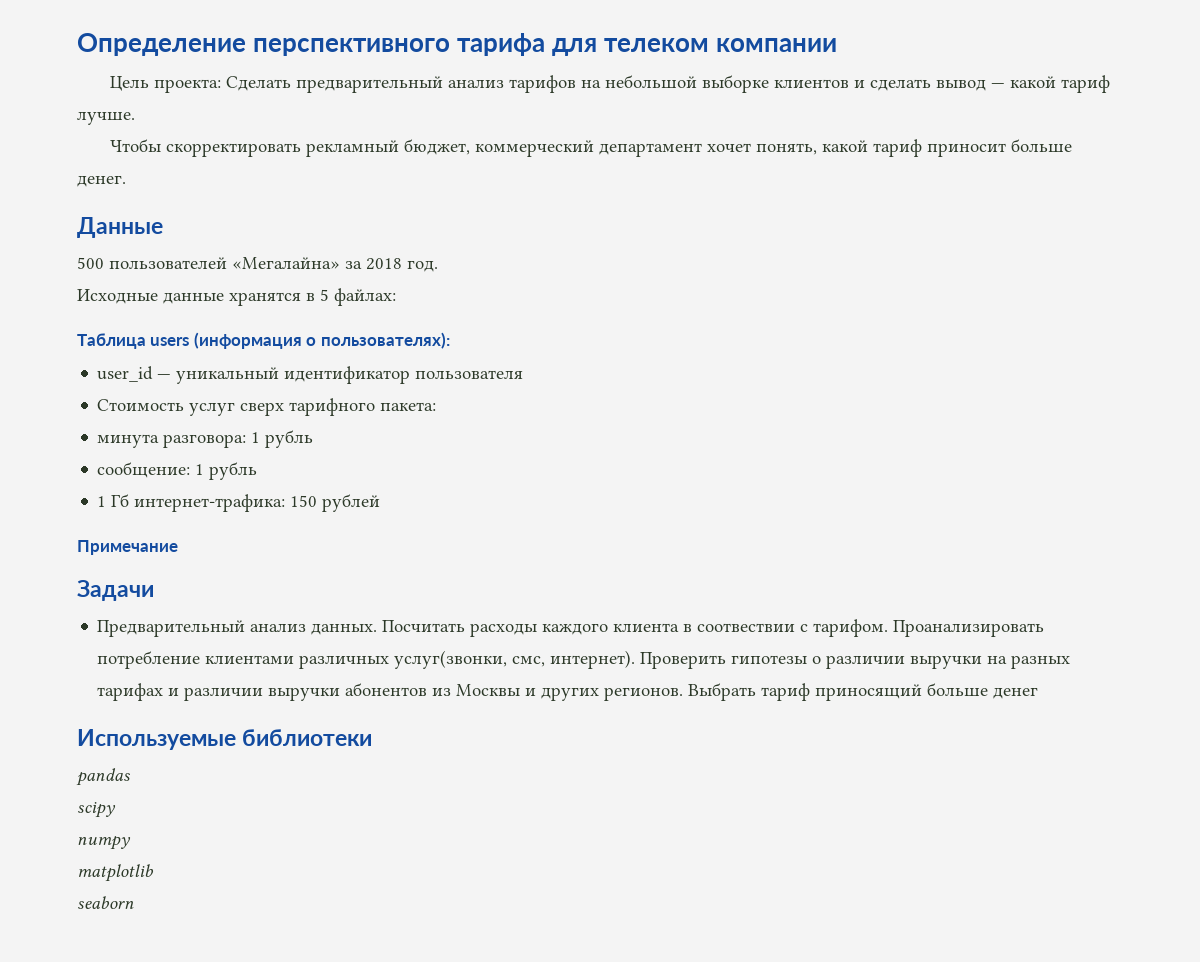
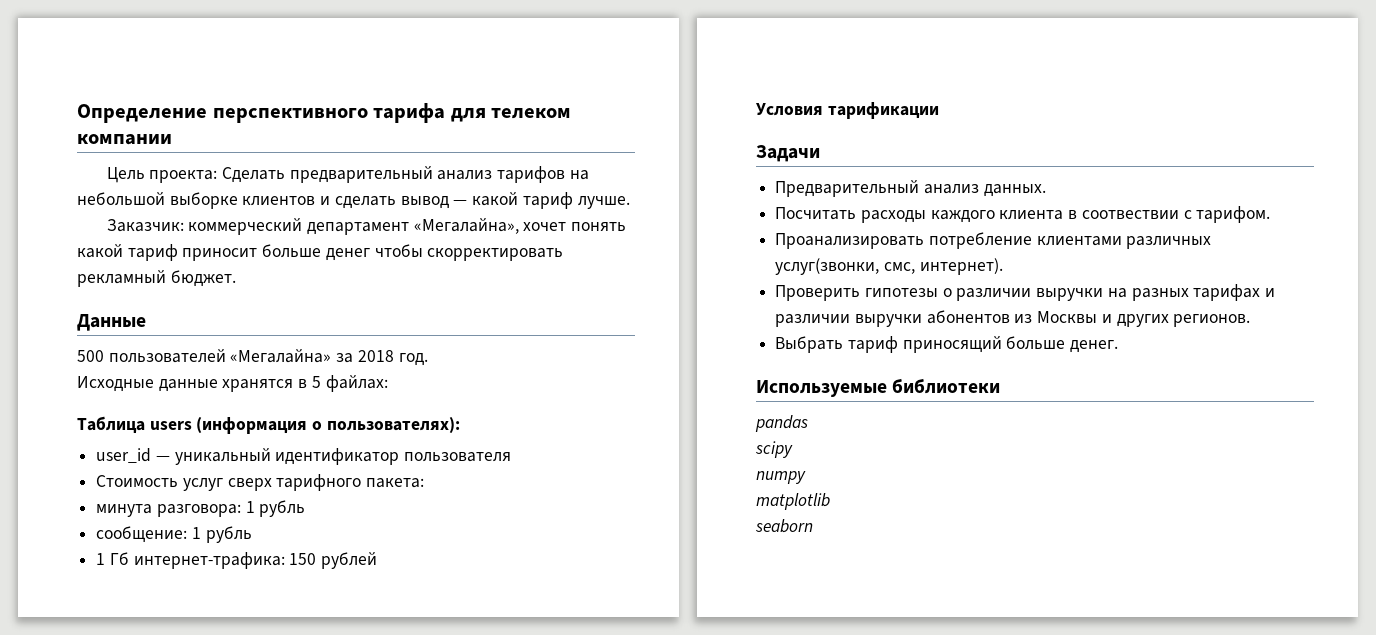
- Чтобы скорректировать рекламный бюджет, коммерческий департамент хочет понять, какой тариф приносит больше денег.
+ Заказчик: коммерческий департамент «Мегалайна», хочет понять какой тариф приносит больше денег чтобы скорректировать рекламный бюджет.
- Примечание
+ Условия тарификации
- Предварительный анализ данных. Посчитать расходы каждого клиента в соотвествии с тарифом. Проанализировать потребление клиентами различных услуг(звонки, смс, интернет). Проверить гипотезы о различии выручки на разных тарифах и различии выручки абонентов из Москвы и других регионов. Выбрать тариф приносящий больше денег
+ Предварительный анализ данных.
+ Посчитать расходы каждого клиента в соотвествии с тарифом.
+ Проанализировать потребление клиентами различных услуг(звонки, смс, интернет).
+ Проверить гипотезы о различии выручки на разных тарифах и различии выручки абонентов из Москвы и других регионов.
+ Выбрать тариф приносящий больше денег.

